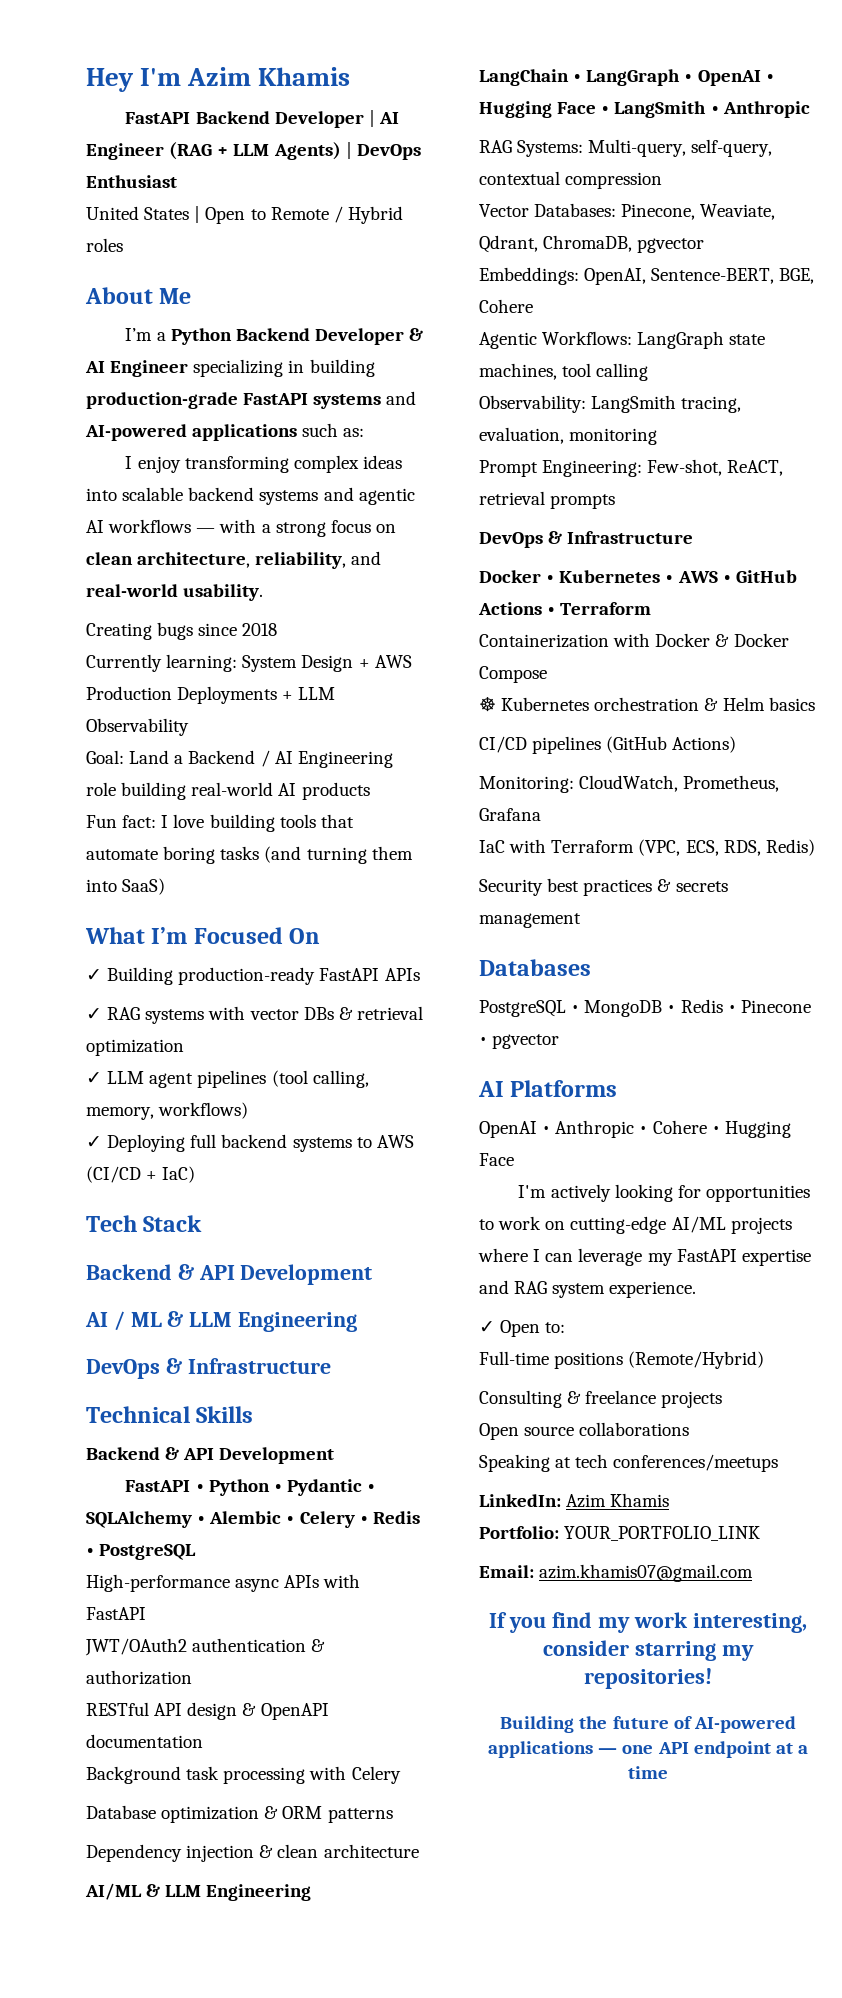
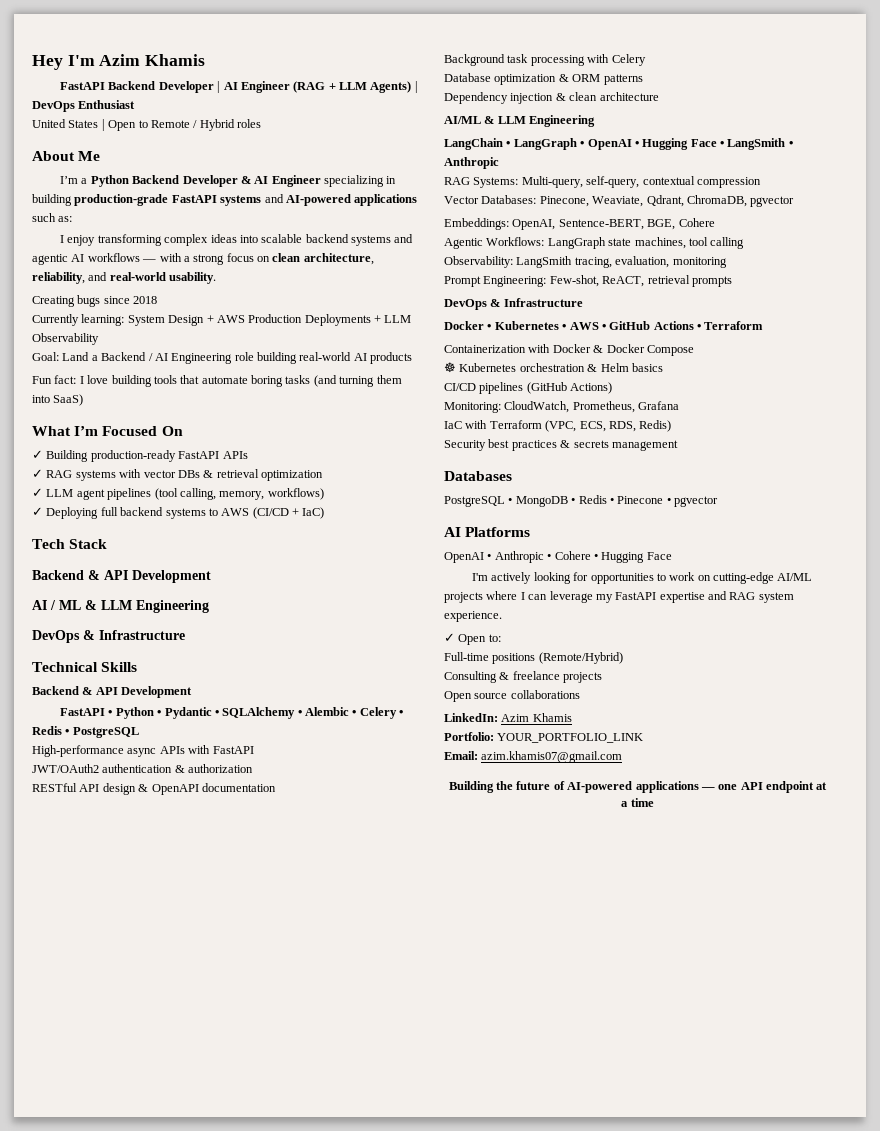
- Speaking at tech conferences/meetups
- If you find my work interesting, consider starring my repositories!

